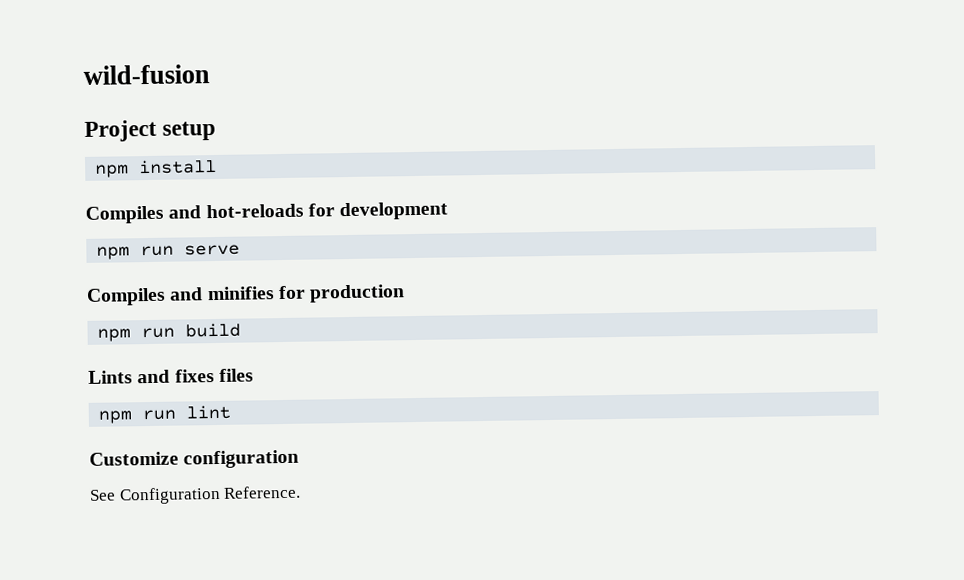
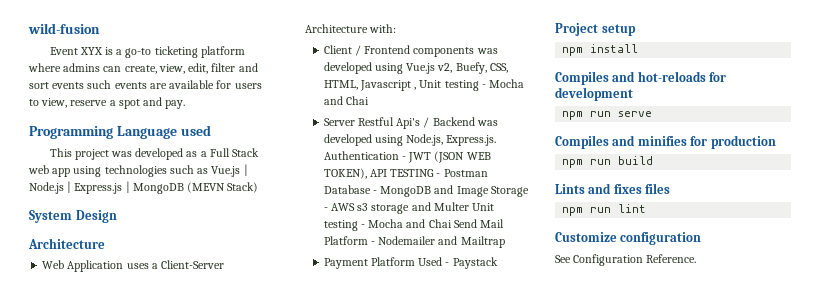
+ Event XYX is a go-to ticketing platform where admins can create, view, edit, filter and sort events such events are available for users to view, reserve a spot and pay.
+ Programming Language used
+ This project was developed as a Full Stack web app using technologies such as Vue.js | Node.js | Express.js | MongoDB (MEVN Stack)
+ System Design
+ Architecture
+ Web Application uses a Client-Server Architecture with:
+ Client / Frontend components was developed using Vue.js v2, Buefy, CSS, HTML, Javascript , Unit testing - Mocha and Chai
+ Server Restful Api's / Backend was developed using Node.js, Express.js. Authentication - JWT (JSON WEB TOKEN), API TESTING - Postman Database - MongoDB and Image Storage - AWS s3 storage and Multer Unit testing - Mocha and Chai Send Mail Platform - Nodemailer and Mailtrap
+ Payment Platform Used - Paystack

